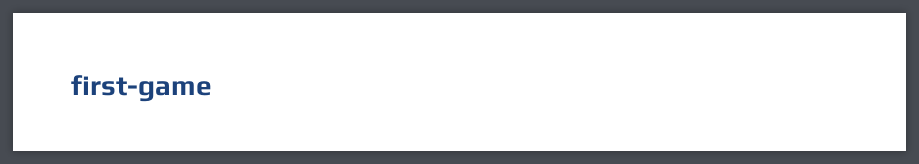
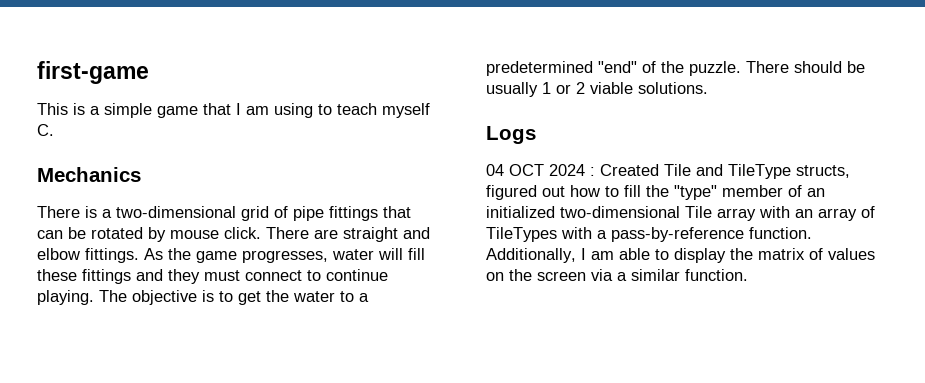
+ This is a simple game that I am using to teach myself C.
+ Mechanics
+ There is a two-dimensional grid of pipe fittings that can be rotated by mouse click. There are straight and elbow fittings. As the game progresses, water will fill these fittings and they must connect to continue playing. The objective is to get the water to a predetermined "end" of the puzzle. There should be usually 1 or 2 viable solutions.
+ Logs
+ 04 OCT 2024 : Created Tile and TileType structs, figured out how to fill the "type" member of an initialized two-dimensional Tile array with an array of TileTypes with a pass-by-reference function. Additionally, I am able to display the matrix of values on the screen via a similar function.

